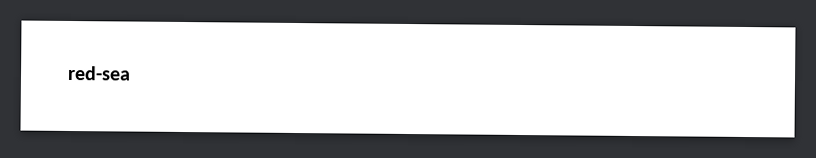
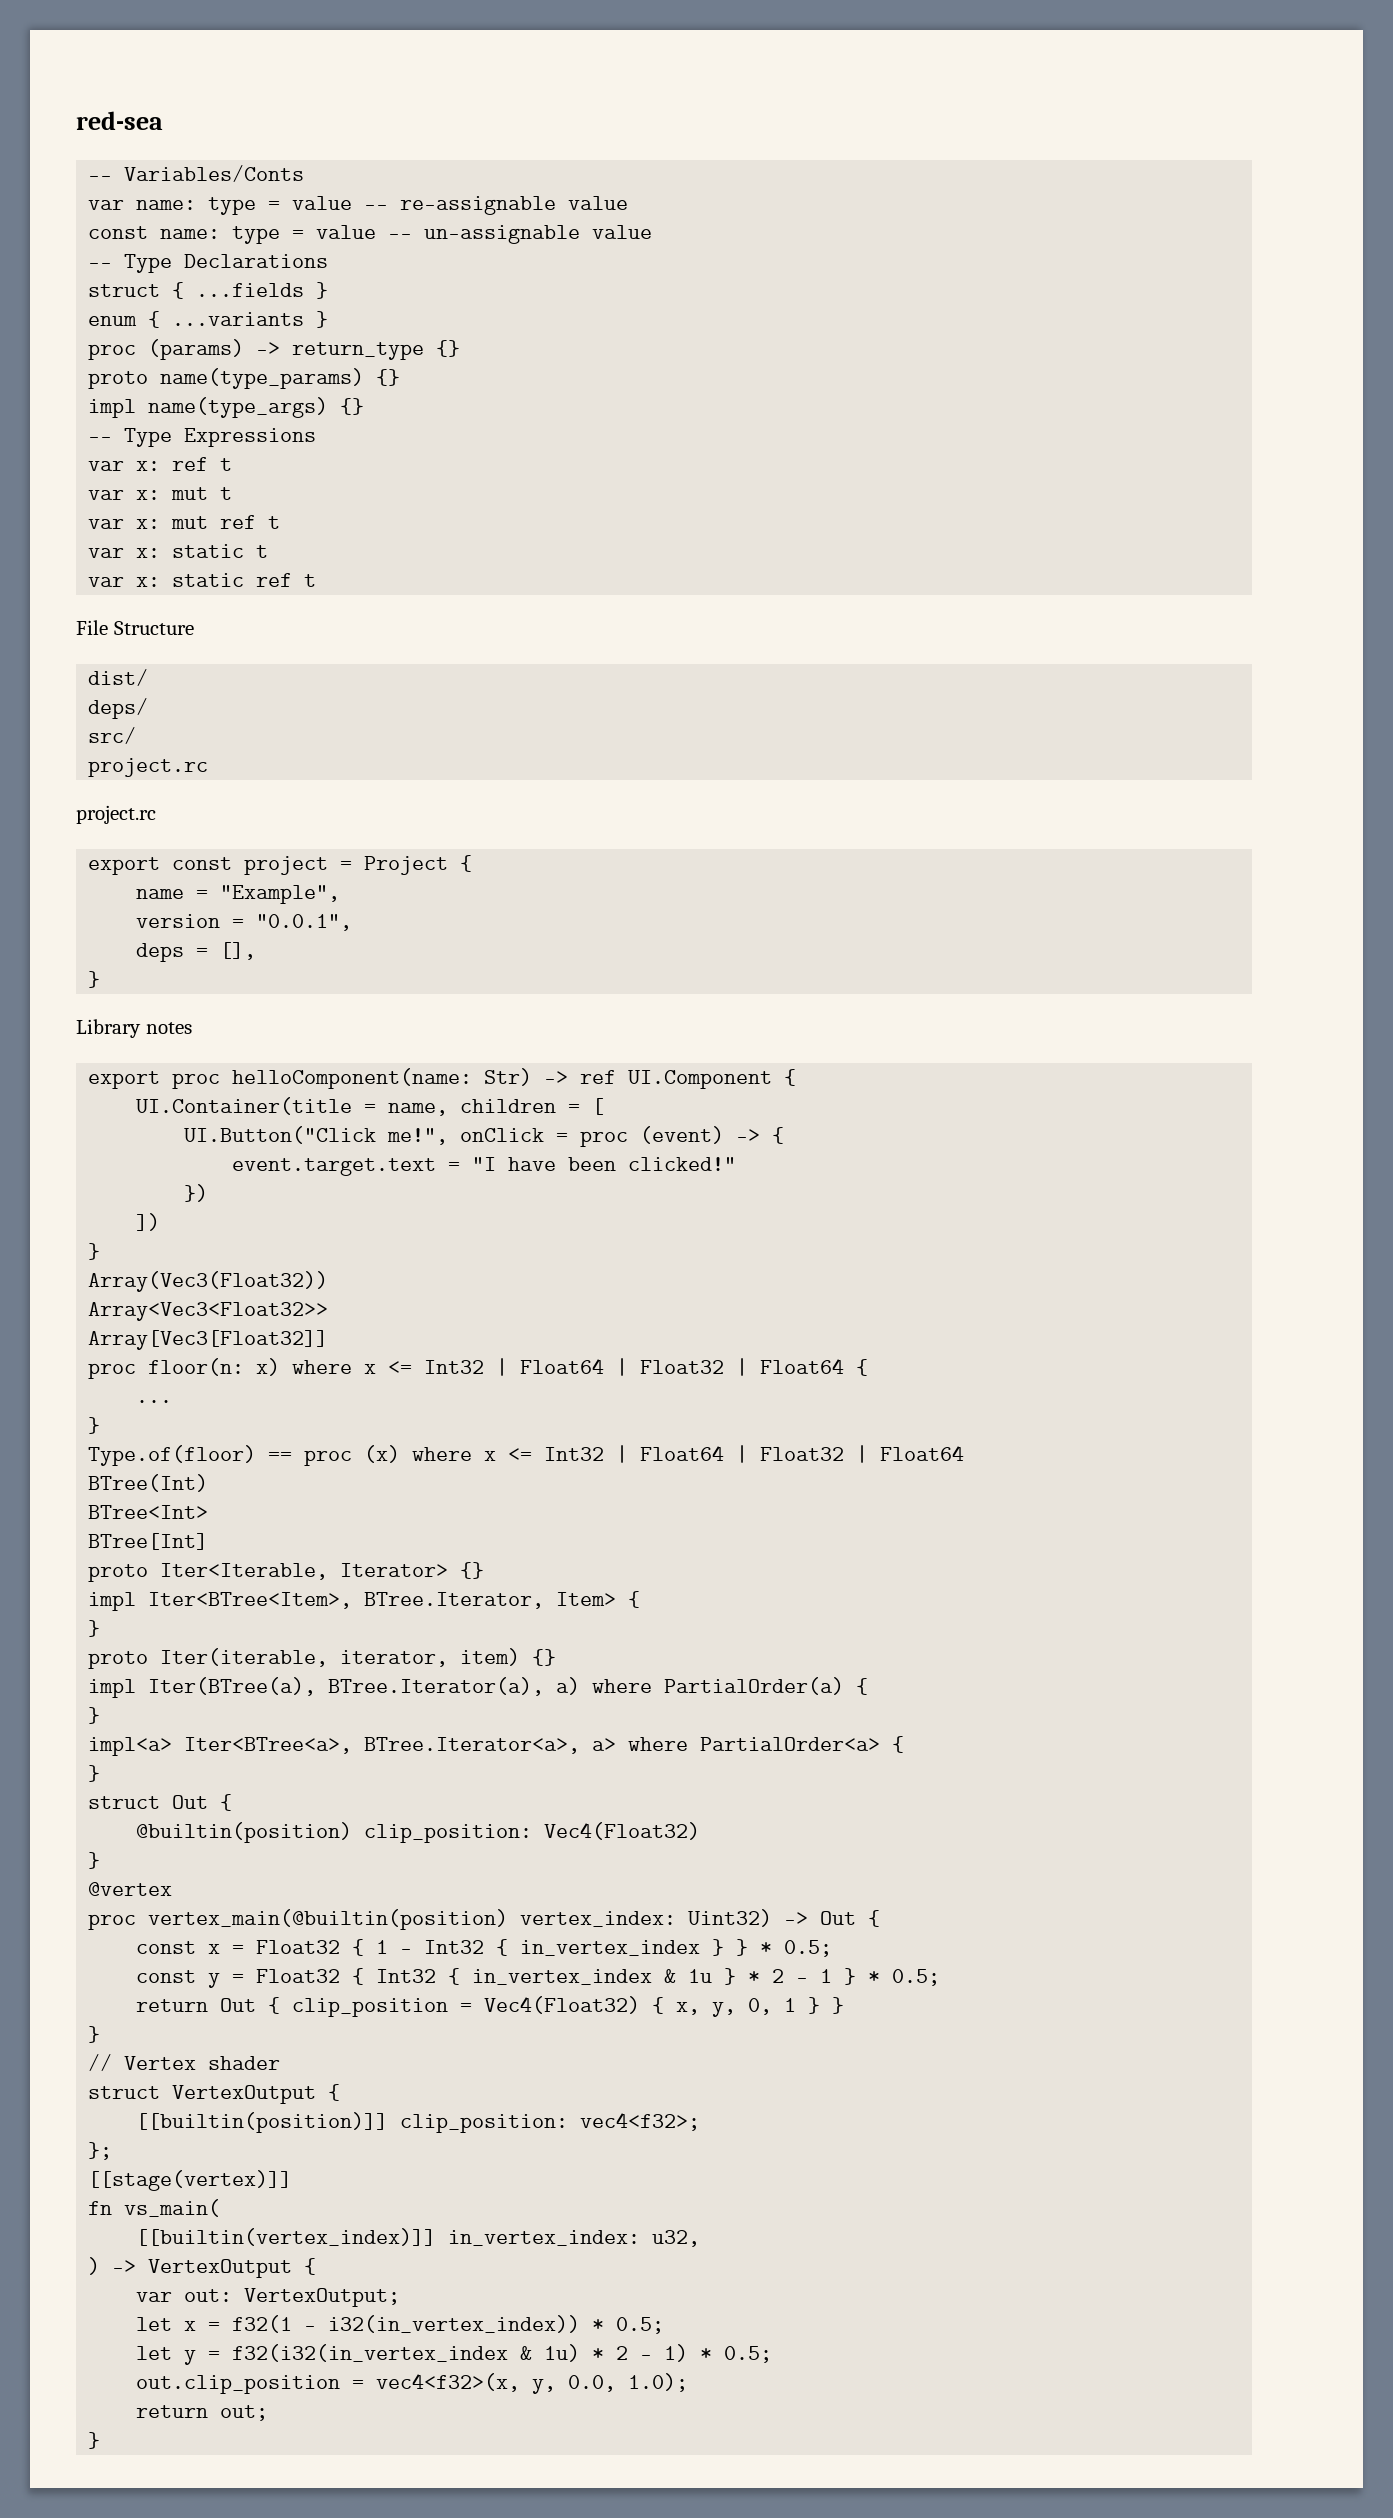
+ -- Variables/Conts
+ var name: type = value -- re-assignable value
+ const name: type = value -- un-assignable value
+ -- Type Declarations
+ struct { ...fields }
+ enum { ...variants }
+ proc (params) -> return_type {}
+ proto name(type_params) {}
+ impl name(type_args) {}
+ -- Type Expressions
+ var x: ref t
+ var x: mut t
+ var x: mut ref t
+ var x: static t
+ var x: static ref t
+ File Structure
+ dist/
+ deps/
+ src/
+ project.rc
+ project.rc
+ export const project = Project {
+ name = "Example",
+ version = "0.0.1",
+ deps = [],
+ }
+ Library notes
+ export proc helloComponent(name: Str) -> ref UI.Component {
+ UI.Container(title = name, children = [
+ UI.Button("Click me!", onClick = proc (event) -> {
+ event.target.text = "I have been clicked!"
+ })
+ ])
+ }
+ Array(Vec3(Float32))
+ Array<Vec3<Float32>>
+ Array[Vec3[Float32]]
+ proc floor(n: x) where x <= Int32 | Float64 | Float32 | Float64 {
+ ...
+ }
+ Type.of(floor) == proc (x) where x <= Int32 | Float64 | Float32 | Float64
+ BTree(Int)
+ BTree<Int>
+ BTree[Int]
+ proto Iter<Iterable, Iterator> {}
+ impl Iter<BTree<Item>, BTree.Iterator, Item> {
+ }
+ proto Iter(iterable, iterator, item) {}
+ impl Iter(BTree(a), BTree.Iterator(a), a) where PartialOrder(a) {
+ }
+ impl<a> Iter<BTree<a>, BTree.Iterator<a>, a> where PartialOrder<a> {
+ }
+ struct Out {
+ @builtin(position) clip_position: Vec4(Float32)
+ }
+ @vertex
+ proc vertex_main(@builtin(position) vertex_index: Uint32) -> Out {
+ const x = Float32 { 1 - Int32 { in_vertex_index } } * 0.5;
+ const y = Float32 { Int32 { in_vertex_index & 1u } * 2 - 1 } * 0.5;
+ return Out { clip_position = Vec4(Float32) { x, y, 0, 1 } }
+ }
+ // Vertex shader
+ struct VertexOutput {
+ [[builtin(position)]] clip_position: vec4<f32>;
+ };
+ [[stage(vertex)]]
+ fn vs_main(
+ [[builtin(vertex_index)]] in_vertex_index: u32,
+ ) -> VertexOutput {
+ var out: VertexOutput;
+ let x = f32(1 - i32(in_vertex_index)) * 0.5;
+ let y = f32(i32(in_vertex_index & 1u) * 2 - 1) * 0.5;
+ out.clip_position = vec4<f32>(x, y, 0.0, 1.0);
+ return out;
+ }

